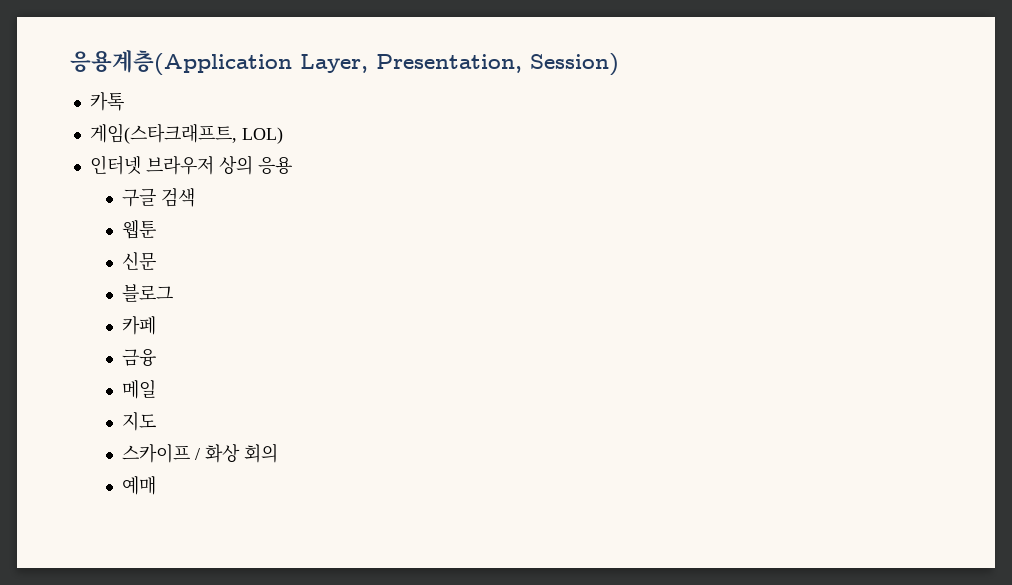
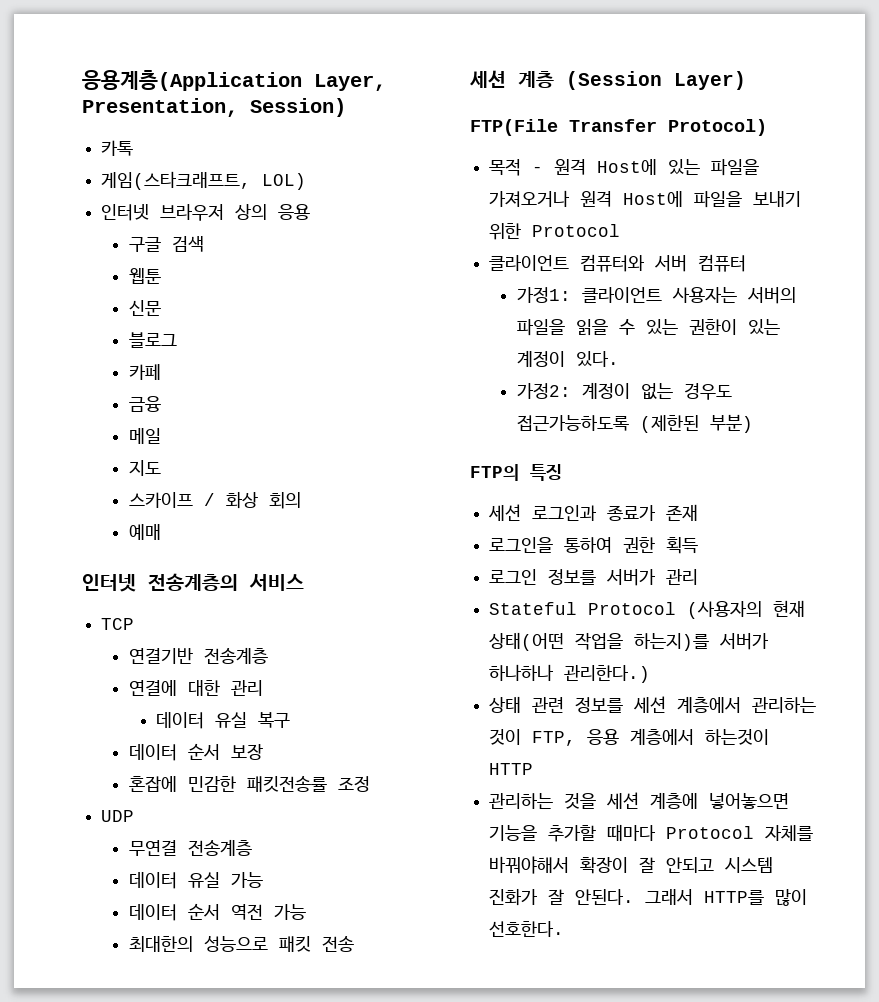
+ 인터넷 전송계층의 서비스
+ TCP
+ 연결기반 전송계층
+ 연결에 대한 관리
+ 데이터 유실 복구
+ 데이터 순서 보장
+ 혼잡에 민감한 패킷전송률 조정
+ UDP
+ 무연결 전송계층
+ 데이터 유실 가능
+ 데이터 순서 역전 가능
+ 최대한의 성능으로 패킷 전송
+ 세션 계층 (Session Layer)
+ FTP(File Transfer Protocol)
+ 목적 - 원격 Host에 있는 파일을 가져오거나 원격 Host에 파일을 보내기 위한 Protocol
+ 클라이언트 컴퓨터와 서버 컴퓨터
+ 가정1: 클라이언트 사용자는 서버의 파일을 읽을 수 있는 권한이 있는 계정이 있다.
+ 가정2: 계정이 없는 경우도 접근가능하도록 (제한된 부분)
+ FTP의 특징
+ 세션 로그인과 종료가 존재
+ 로그인을 통하여 권한 획득
+ 로그인 정보를 서버가 관리
+ Stateful Protocol (사용자의 현재 상태(어떤 작업을 하는지)를 서버가 하나하나 관리한다.)
+ 상태 관련 정보를 세션 계층에서 관리하는 것이 FTP, 응용 계층에서 하는것이 HTTP
+ 관리하는 것을 세션 계층에 넣어놓으면 기능을 추가할 때마다 Protocol 자체를 바꿔야해서 확장이 잘 안되고 시스템 진화가 잘 안된다. 그래서 HTTP를 많이 선호한다.

